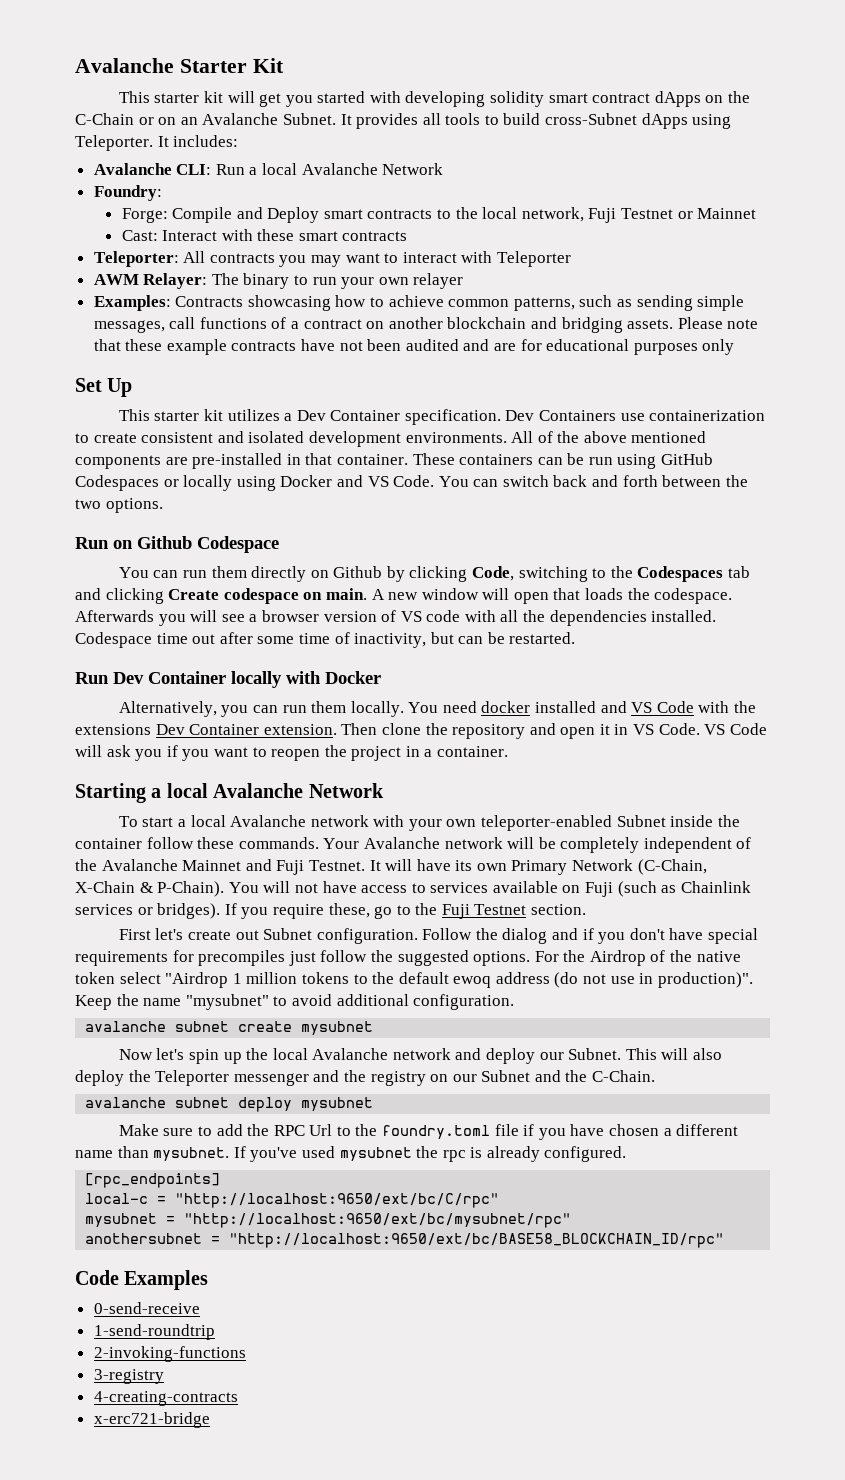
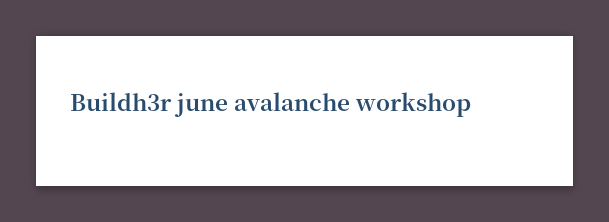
- Avalanche Starter Kit
- This starter kit will get you started with developing solidity smart contract dApps on the C-Chain or on an Avalanche Subnet. It provides all tools to build cross-Subnet dApps using Teleporter. It includes:
- Avalanche CLI: Run a local Avalanche Network
- Foundry:
- Forge: Compile and Deploy smart contracts to the local network, Fuji Testnet or Mainnet
- Cast: Interact with these smart contracts
- Teleporter: All contracts you may want to interact with Teleporter
- AWM Relayer: The binary to run your own relayer
- Examples: Contracts showcasing how to achieve common patterns, such as sending simple messages, call functions of a contract on another blockchain and bridging assets. Please note that these example contracts have not been audited and are for educational purposes only
- Set Up
- This starter kit utilizes a Dev Container specification. Dev Containers use containerization to create consistent and isolated development environments. All of the above mentioned components are pre-installed in that container. These containers can be run using GitHub Codespaces or locally using Docker and VS Code. You can switch back and forth between the two options.
- Run on Github Codespace
- You can run them directly on Github by clicking Code, switching to the Codespaces tab and clicking Create codespace on main. A new window will open that loads the codespace. Afterwards you will see a browser version of VS code with all the dependencies installed. Codespace time out after some time of inactivity, but can be restarted.
- Run Dev Container locally with Docker
- Alternatively, you can run them locally. You need docker installed and VS Code with the extensions Dev Container extension. Then clone the repository and open it in VS Code. VS Code will ask you if you want to reopen the project in a container.
- Starting a local Avalanche Network
- To start a local Avalanche network with your own teleporter-enabled Subnet inside the container follow these commands. Your Avalanche network will be completely independent of the Avalanche Mainnet and Fuji Testnet. It will have its own Primary Network (C-Chain, X-Chain & P-Chain). You will not have access to services available on Fuji (such as Chainlink services or bridges). If you require these, go to the Fuji Testnet section.
- First let's create out Subnet configuration. Follow the dialog and if you don't have special requirements for precompiles just follow the suggested options. For the Airdrop of the native token select "Airdrop 1 million tokens to the default ewoq address (do not use in production)". Keep the name "mysubnet" to avoid additional configuration.
- avalanche subnet create mysubnet
- Now let's spin up the local Avalanche network and deploy our Subnet. This will also deploy the Teleporter messenger and the registry on our Subnet and the C-Chain.
- avalanche subnet deploy mysubnet
- Make sure to add the RPC Url to the foundry.toml file if you have chosen a different name than mysubnet. If you've used mysubnet the rpc is already configured.
- [rpc_endpoints]
- local-c = "http://localhost:9650/ext/bc/C/rpc"
- mysubnet = "http://localhost:9650/ext/bc/mysubnet/rpc"
- anothersubnet = "http://localhost:9650/ext/bc/BASE58_BLOCKCHAIN_ID/rpc"
- Code Examples
- 0-send-receive
- 1-send-roundtrip
- 2-invoking-functions
- 3-registry
- 4-creating-contracts
- x-erc721-bridge
+ Buildh3r june avalanche workshop

